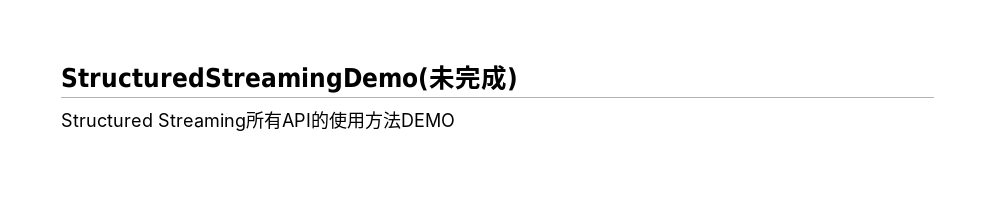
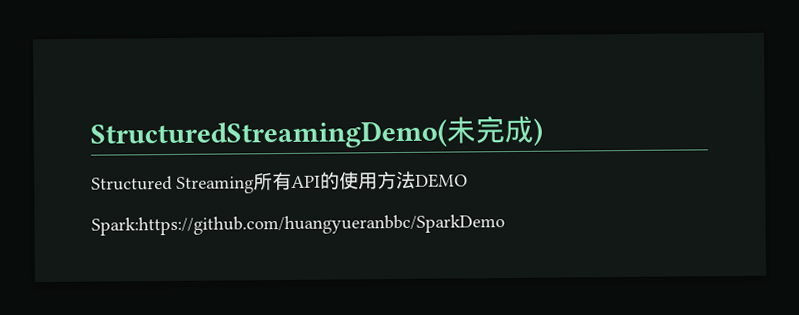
+ Spark:https://github.com/huangyueranbbc/SparkDemo

